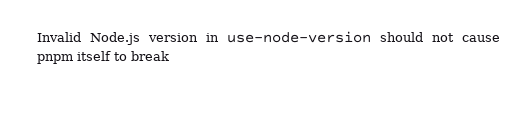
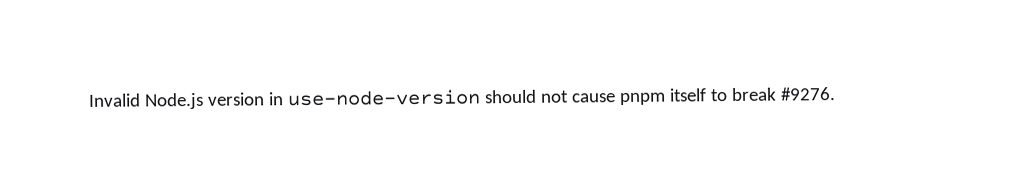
- Invalid Node.js version in use-node-version should not cause pnpm itself to break
+ Invalid Node.js version in use-node-version should not cause pnpm itself to break #9276.

